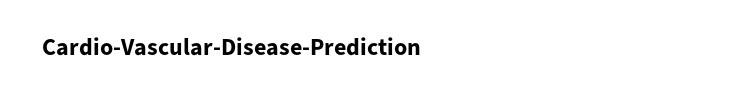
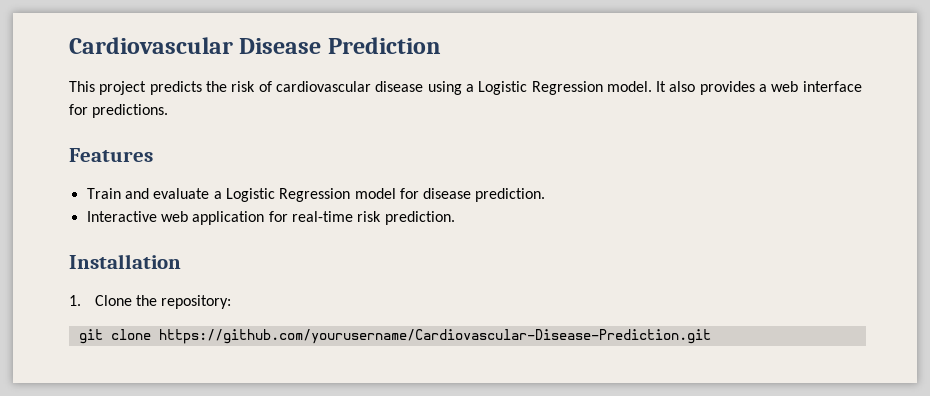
- Cardio-Vascular-Disease-Prediction
+ Cardiovascular Disease Prediction
+ This project predicts the risk of cardiovascular disease using a Logistic Regression model. It also provides a web interface for predictions.
+ Features
+ Train and evaluate a Logistic Regression model for disease prediction.
+ Interactive web application for real-time risk prediction.
+ Installation
+ 1. Clone the repository:
+ git clone https://github.com/yourusername/Cardiovascular-Disease-Prediction.git

